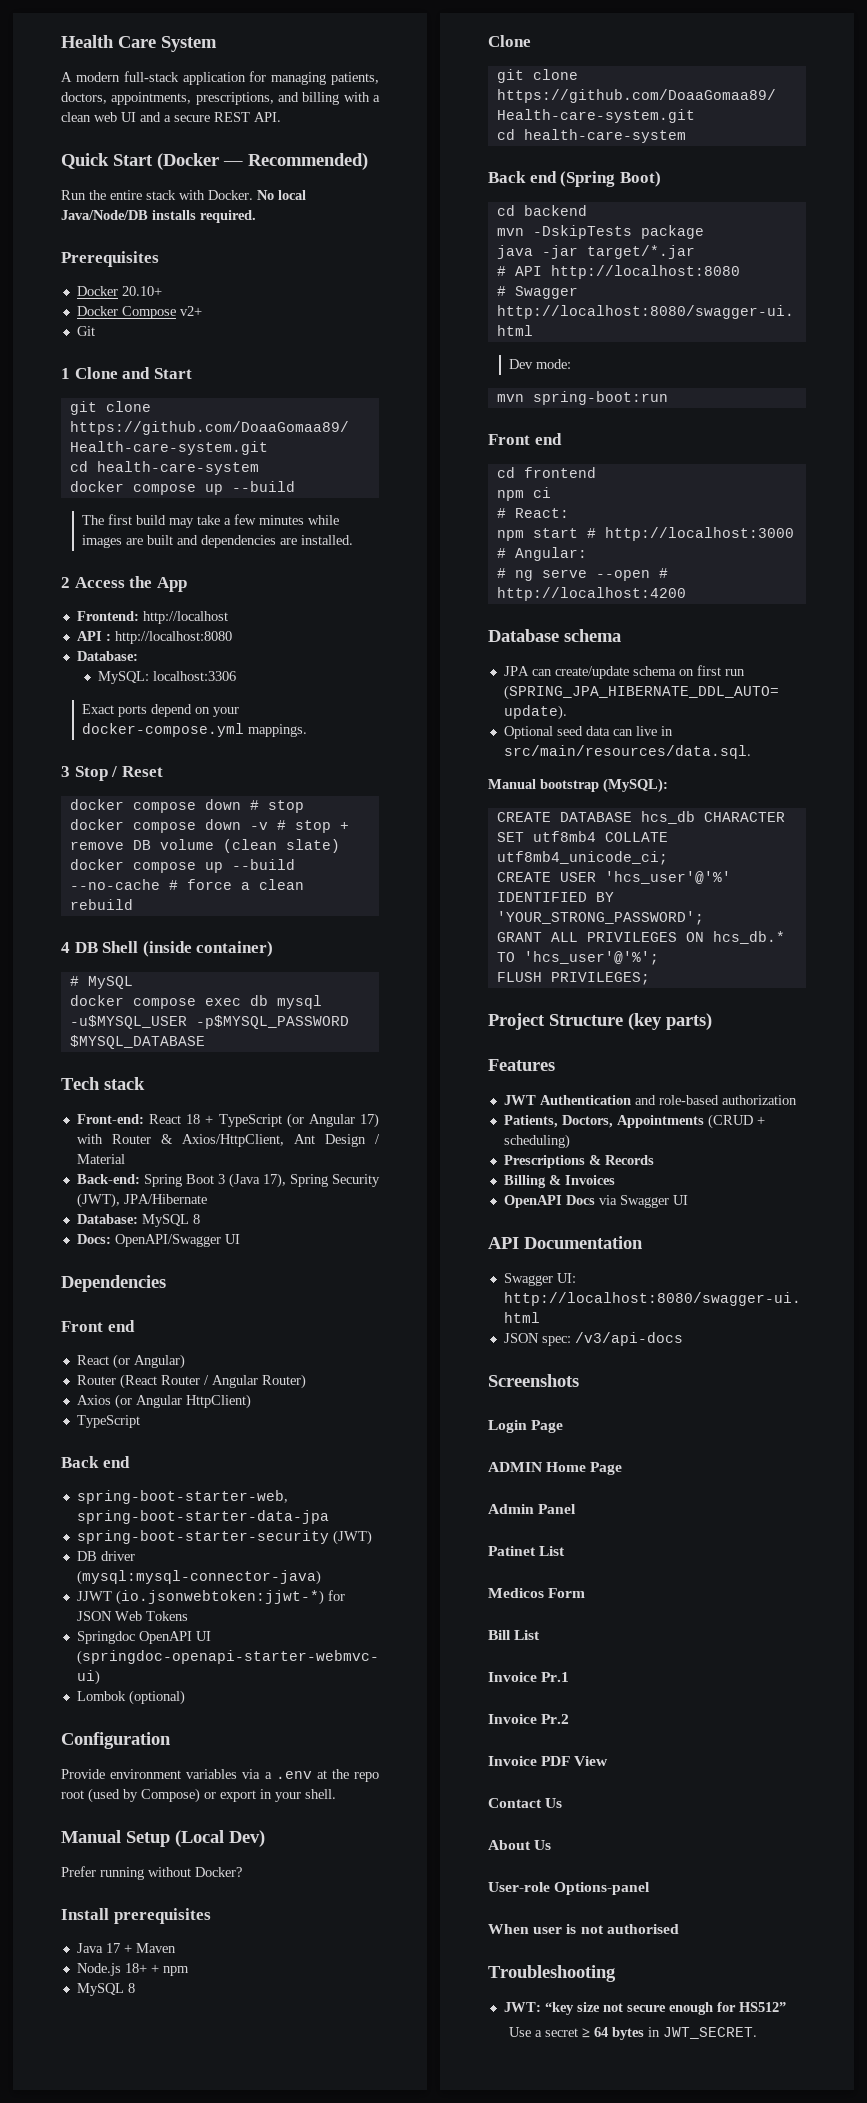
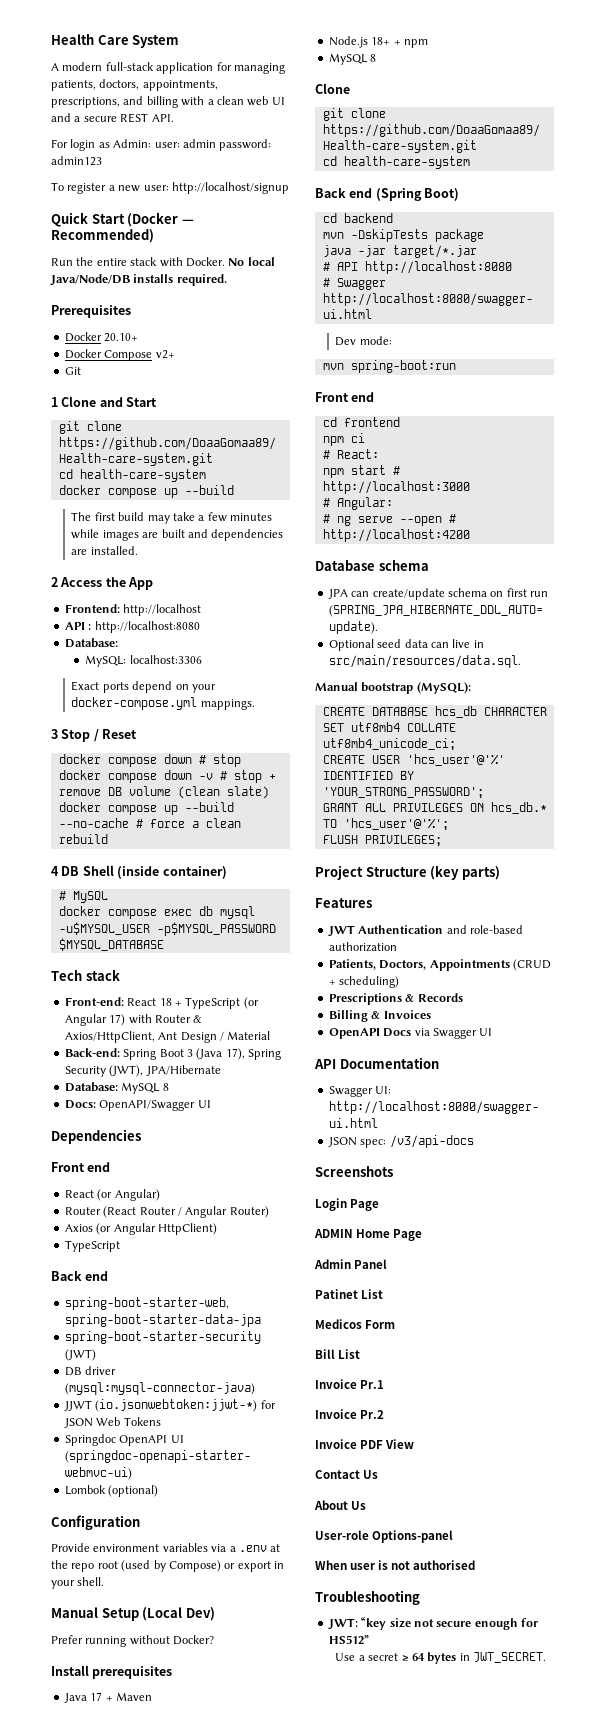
+ For login as Admin: user: admin password: admin123
+ To register a new user: http://localhost/signup

